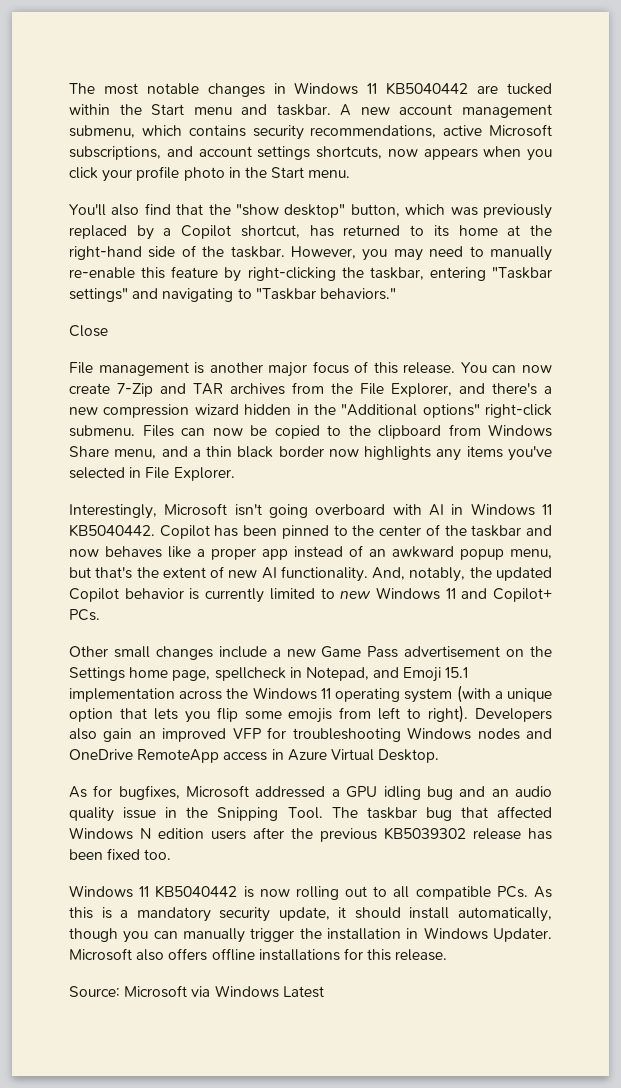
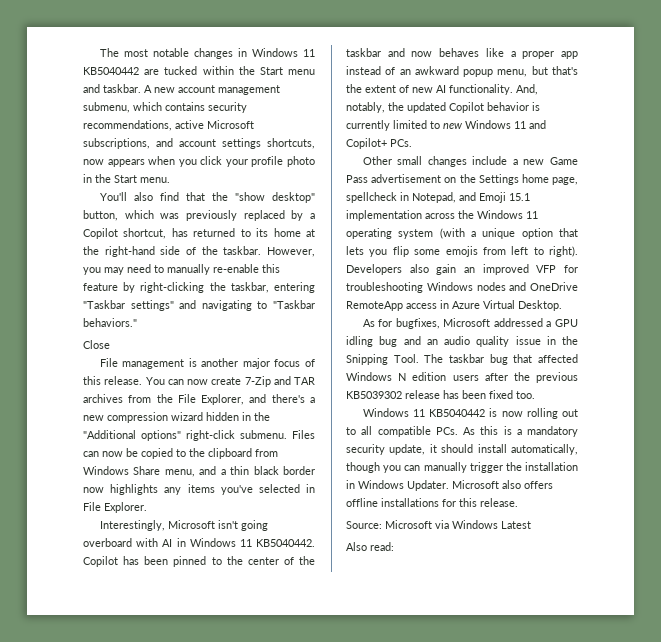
+ Also read:

